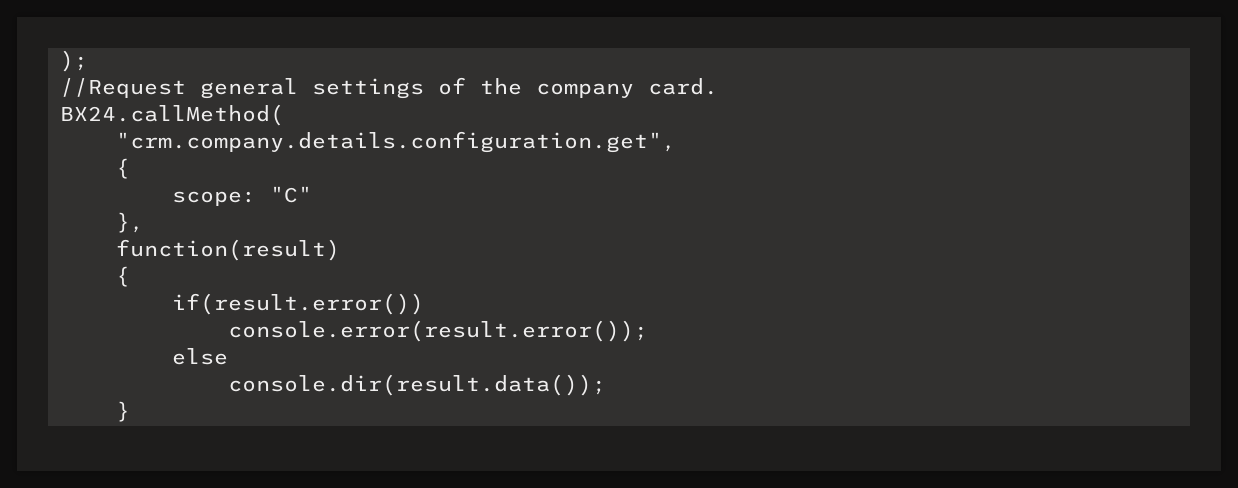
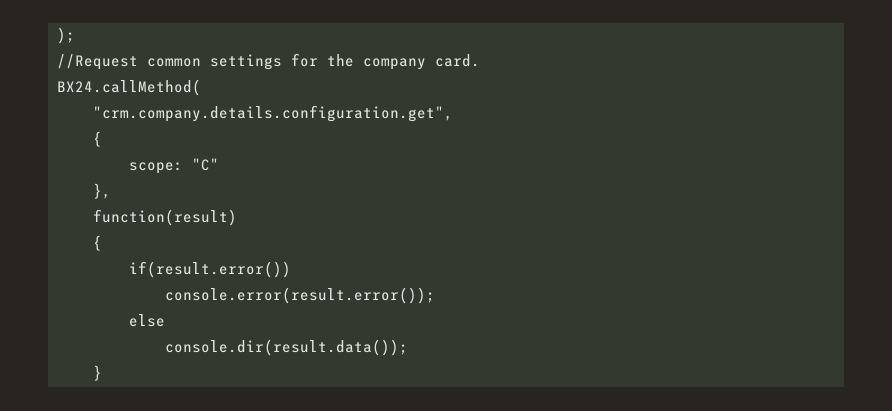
- //Request general settings of the company card.
+ //Request common settings for the company card.

